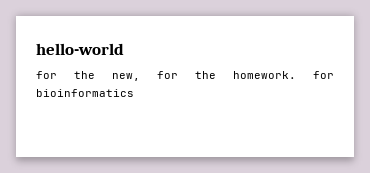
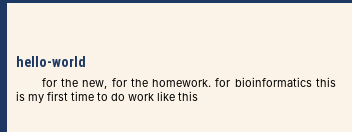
- for the new, for the homework. for bioinformatics
+ for the new, for the homework. for bioinformatics this is my first time to do work like this

